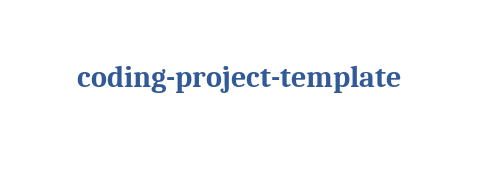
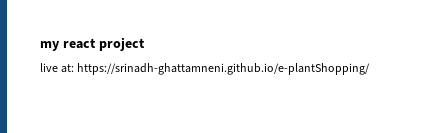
- coding-project-template
+ my react project
+ live at: https://srinadh-ghattamneni.github.io/e-plantShopping/

